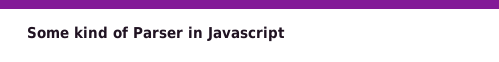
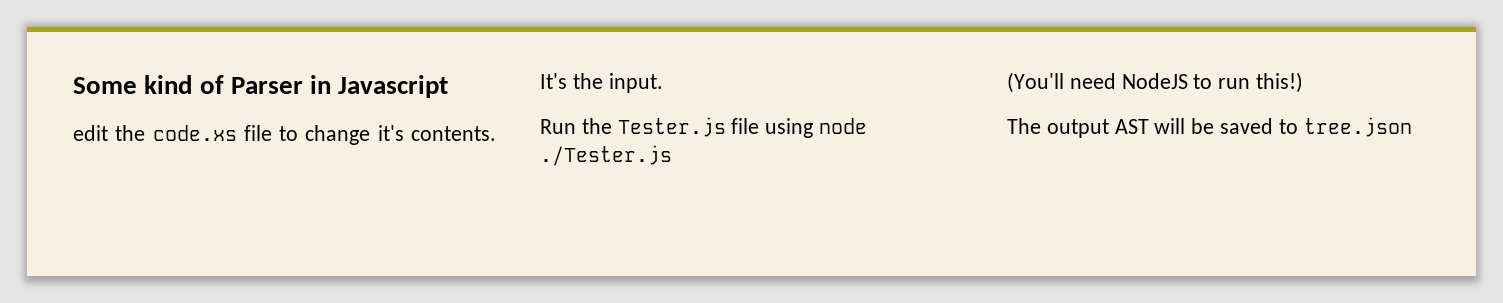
+ edit the code.xs file to change it's contents. It's the input.
+ Run the Tester.js file using node ./Tester.js
+ (You'll need NodeJS to run this!)
+ The output AST will be saved to tree.json

